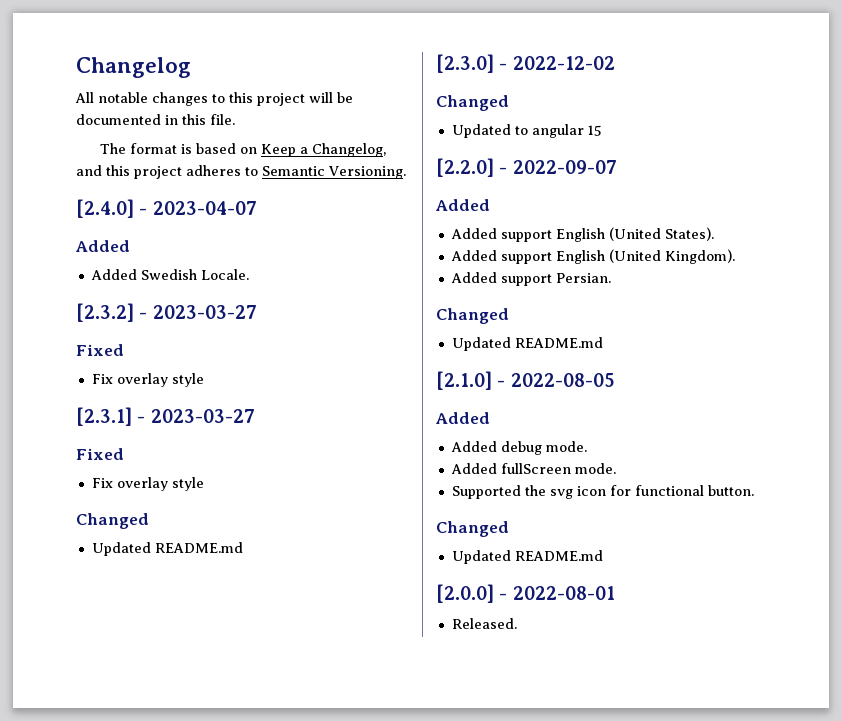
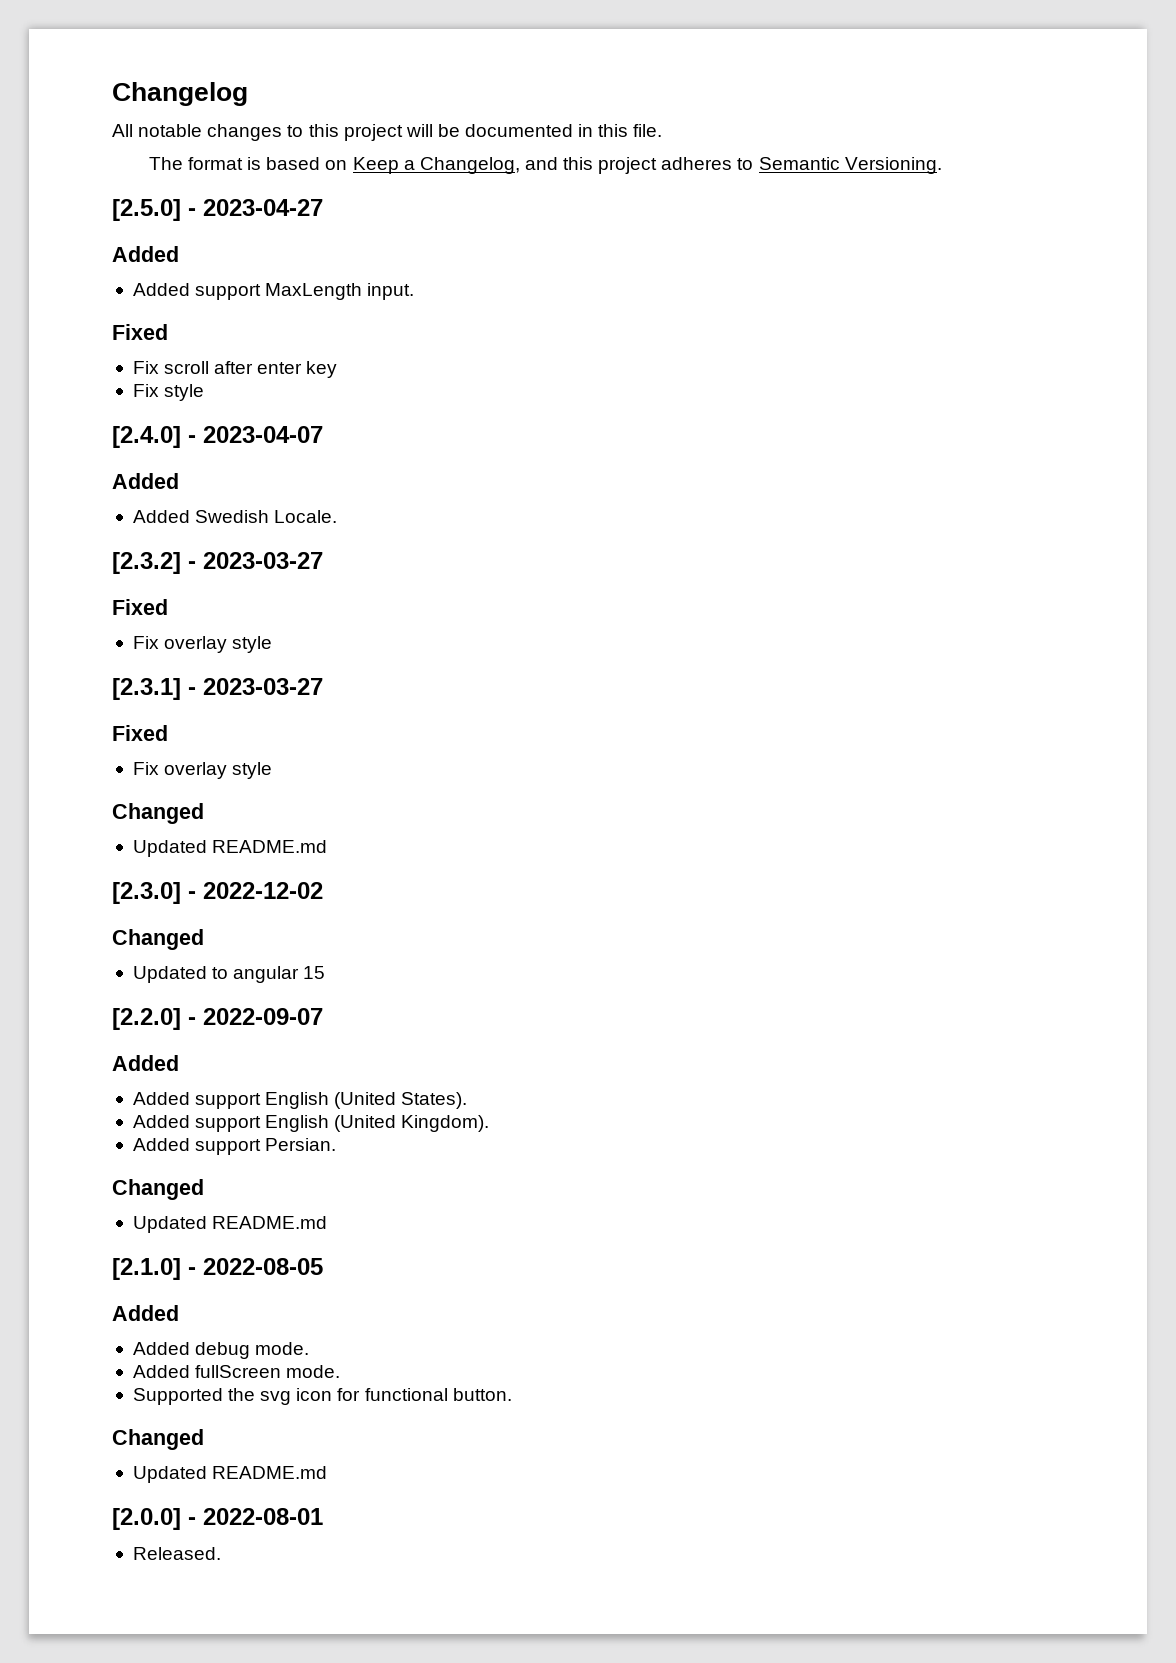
+ [2.5.0] - 2023-04-27
+ Added
+ Added support MaxLength input.
+ Fixed
+ Fix scroll after enter key
+ Fix style

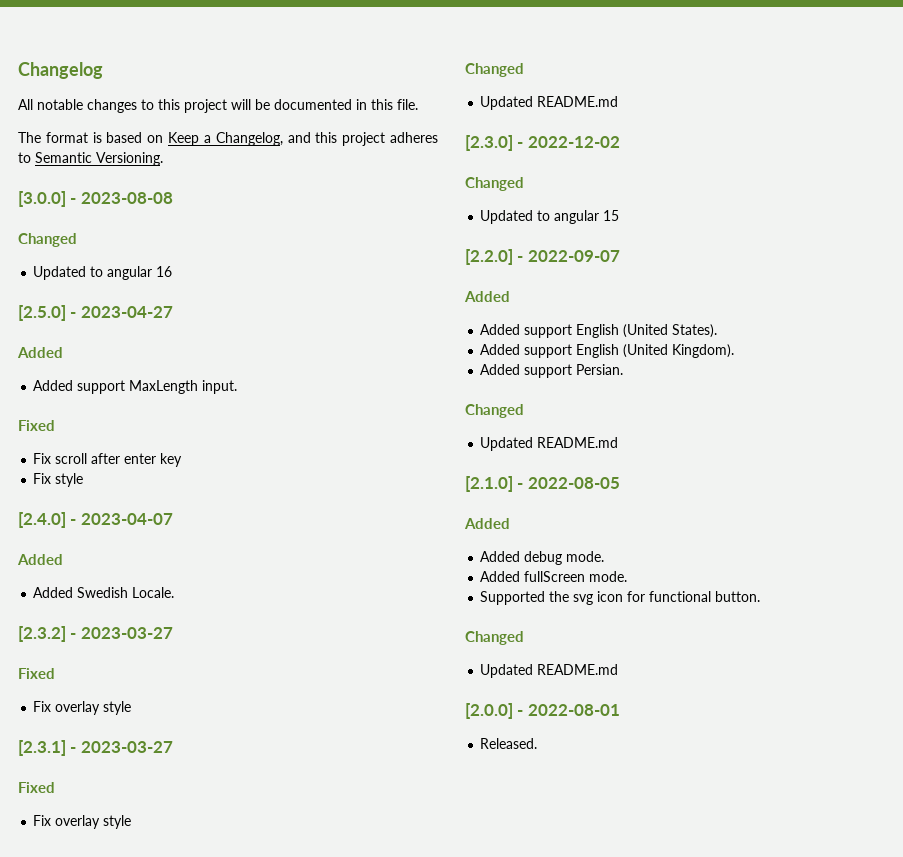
+ [3.0.0] - 2023-08-08
+ Changed
+ Updated to angular 16

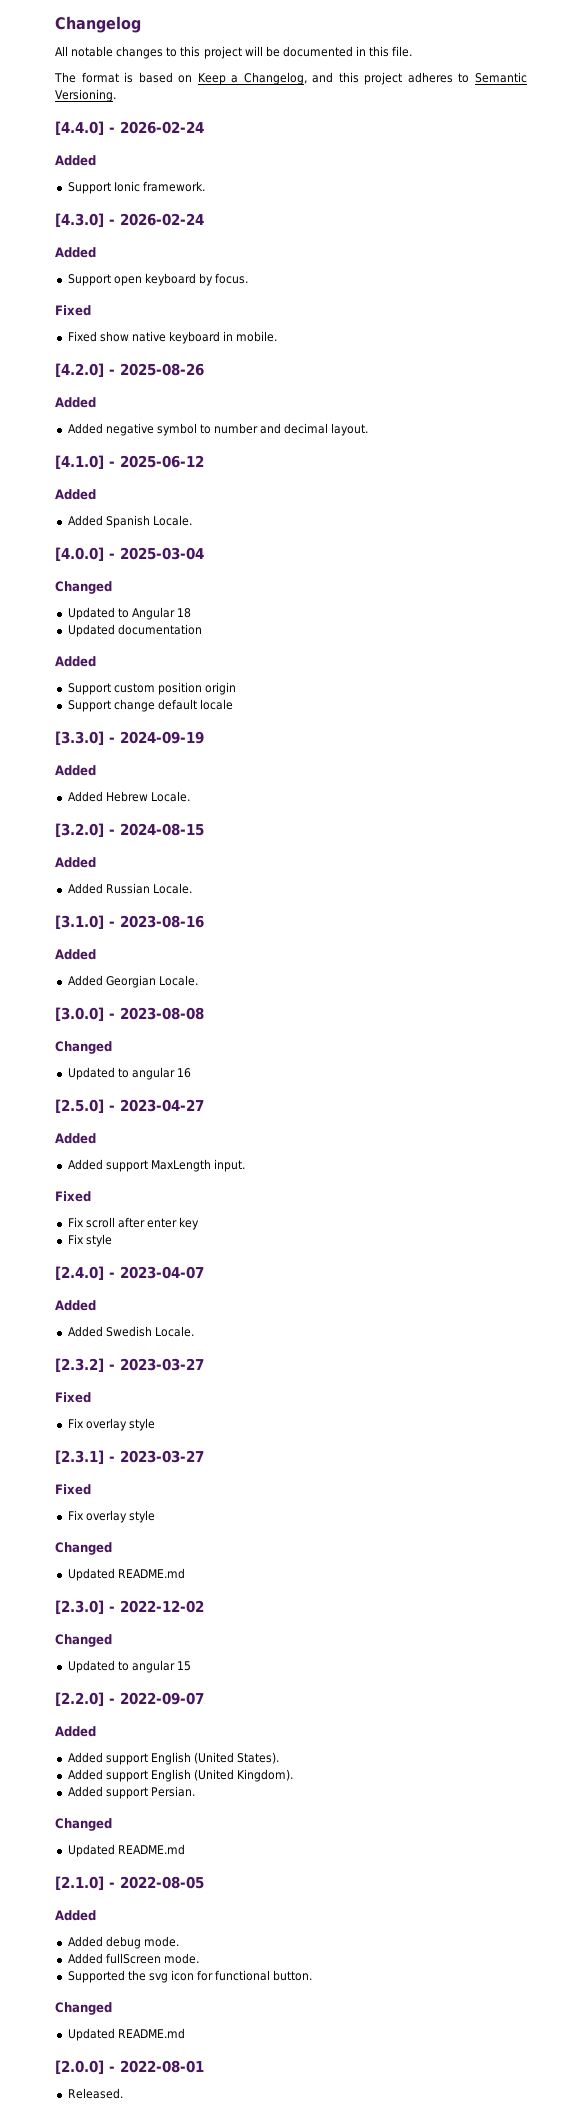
+ [4.4.0] - 2026-02-24
+ Added
+ Support Ionic framework.
+ [4.3.0] - 2026-02-24
+ Added
+ Support open keyboard by focus.
+ Fixed
+ Fixed show native keyboard in mobile.
+ [4.2.0] - 2025-08-26
+ Added
+ Added negative symbol to number and decimal layout.
+ [4.1.0] - 2025-06-12
+ Added
+ Added Spanish Locale.
+ [4.0.0] - 2025-03-04
+ Changed
+ Updated to Angular 18
+ Updated documentation
+ Added
+ Support custom position origin
+ Support change default locale
+ [3.3.0] - 2024-09-19
+ Added
+ Added Hebrew Locale.
+ [3.2.0] - 2024-08-15
+ Added
+ Added Russian Locale.
+ [3.1.0] - 2023-08-16
+ Added
+ Added Georgian Locale.

